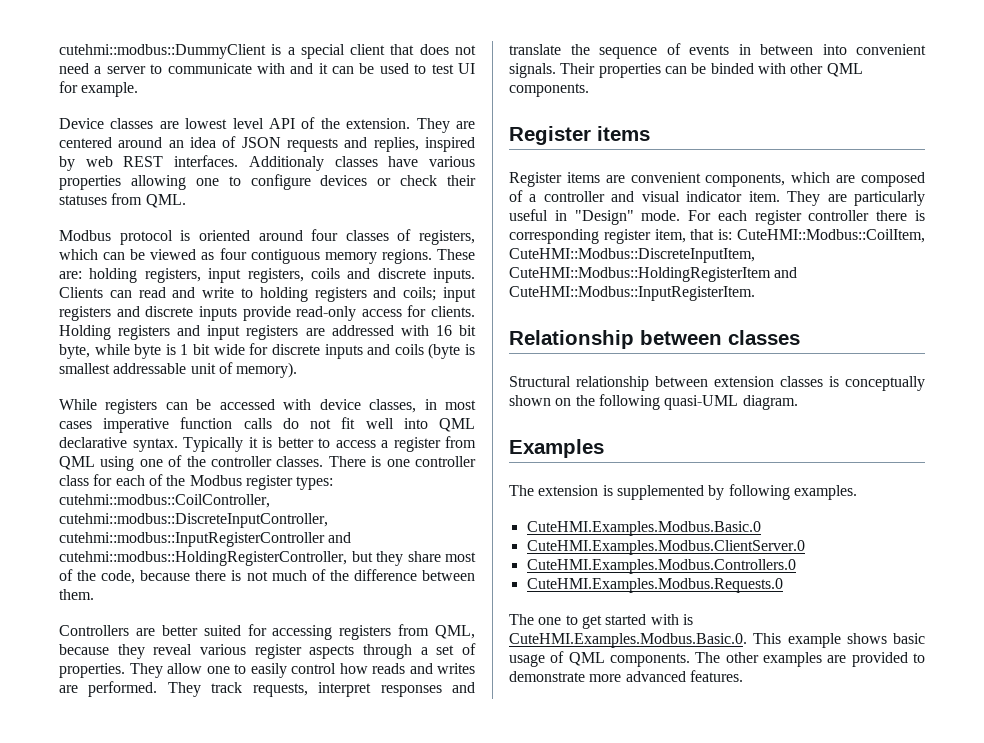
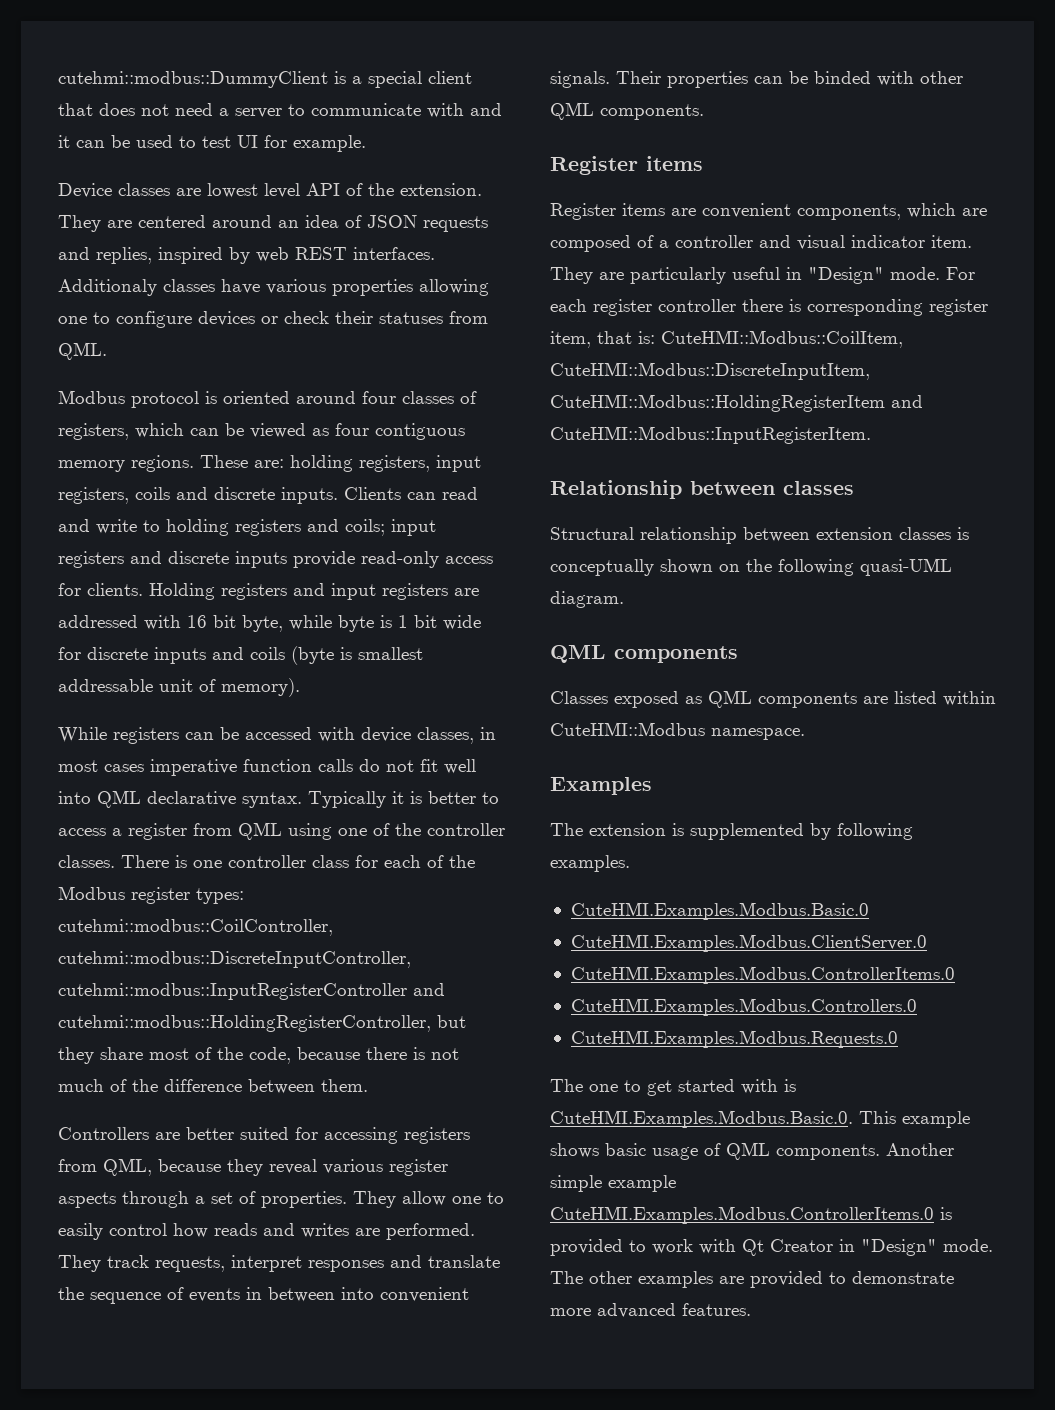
  Structural relationship between extension classes is conceptually shown on the following quasi-UML diagram.
+ QML components
+ Classes exposed as QML components are listed within CuteHMI::Modbus namespace.
  CuteHMI.Examples.Modbus.ClientServer.0
+ CuteHMI.Examples.Modbus.ControllerItems.0
+ Another simple example CuteHMI.Examples.Modbus.ControllerItems.0 is provided to work with Qt Creator in "Design" mode.

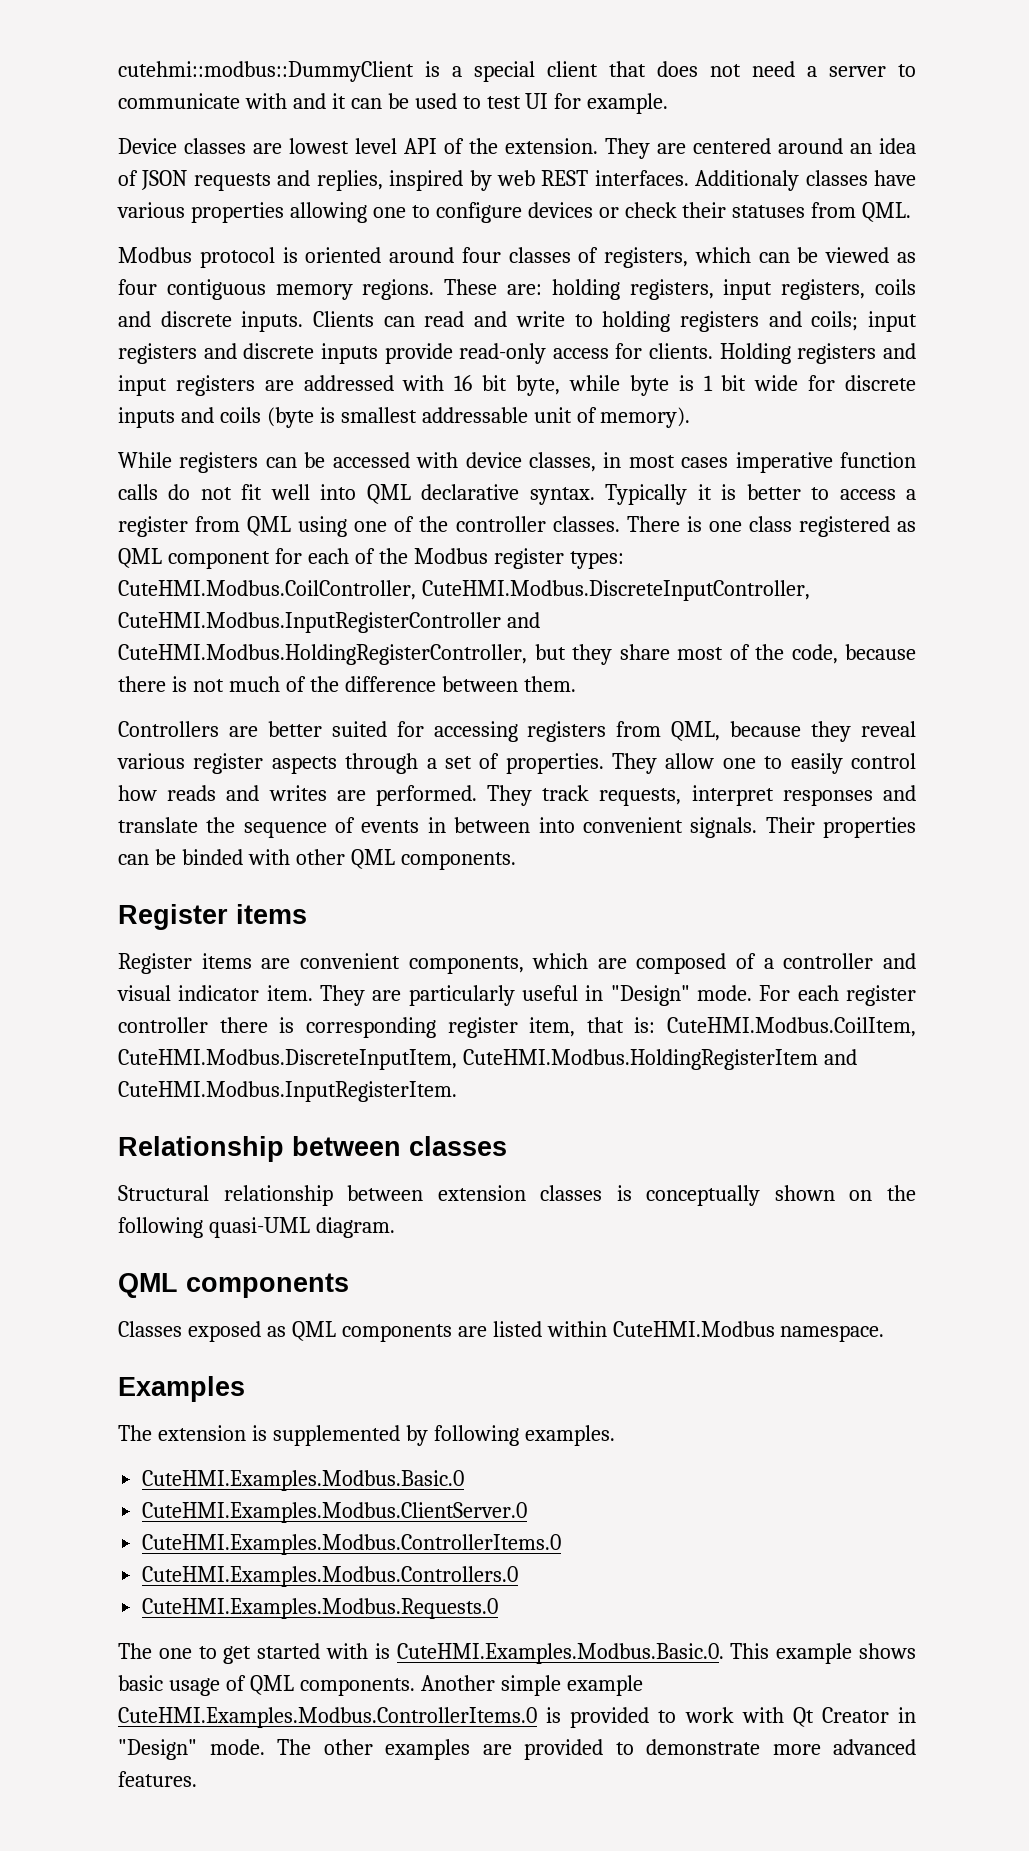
- There is one controller class for each of the Modbus register types: cutehmi::modbus::CoilController, cutehmi::modbus::DiscreteInputController, cutehmi::modbus::InputRegisterController and cutehmi::modbus::HoldingRegisterController, but they share most of the code, because there is not much of the difference between them.
+ There is one class registered as QML component for each of the Modbus register types: CuteHMI.Modbus.CoilController, CuteHMI.Modbus.DiscreteInputController, CuteHMI.Modbus.InputRegisterController and CuteHMI.Modbus.HoldingRegisterController, but they share most of the code, because there is not much of the difference between them.
- For each register controller there is corresponding register item, that is: CuteHMI::Modbus::CoilItem, CuteHMI::Modbus::DiscreteInputItem, CuteHMI::Modbus::HoldingRegisterItem and CuteHMI::Modbus::InputRegisterItem.
+ For each register controller there is corresponding register item, that is: CuteHMI.Modbus.CoilItem, CuteHMI.Modbus.DiscreteInputItem, CuteHMI.Modbus.HoldingRegisterItem and CuteHMI.Modbus.InputRegisterItem.
- Classes exposed as QML components are listed within CuteHMI::Modbus namespace.
+ Classes exposed as QML components are listed within CuteHMI.Modbus namespace.

